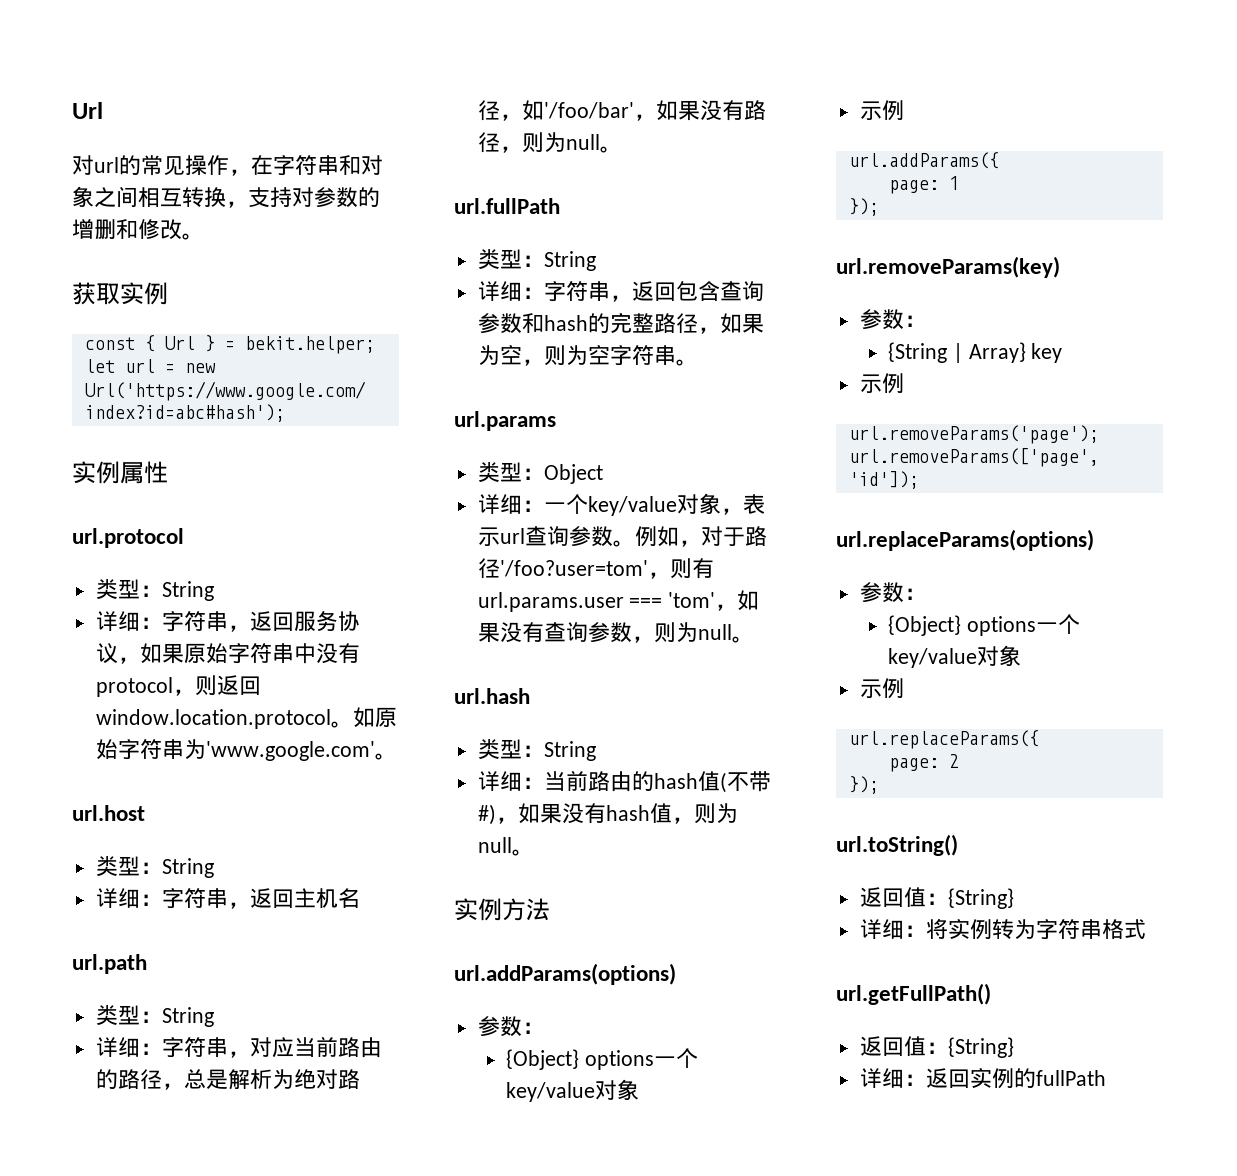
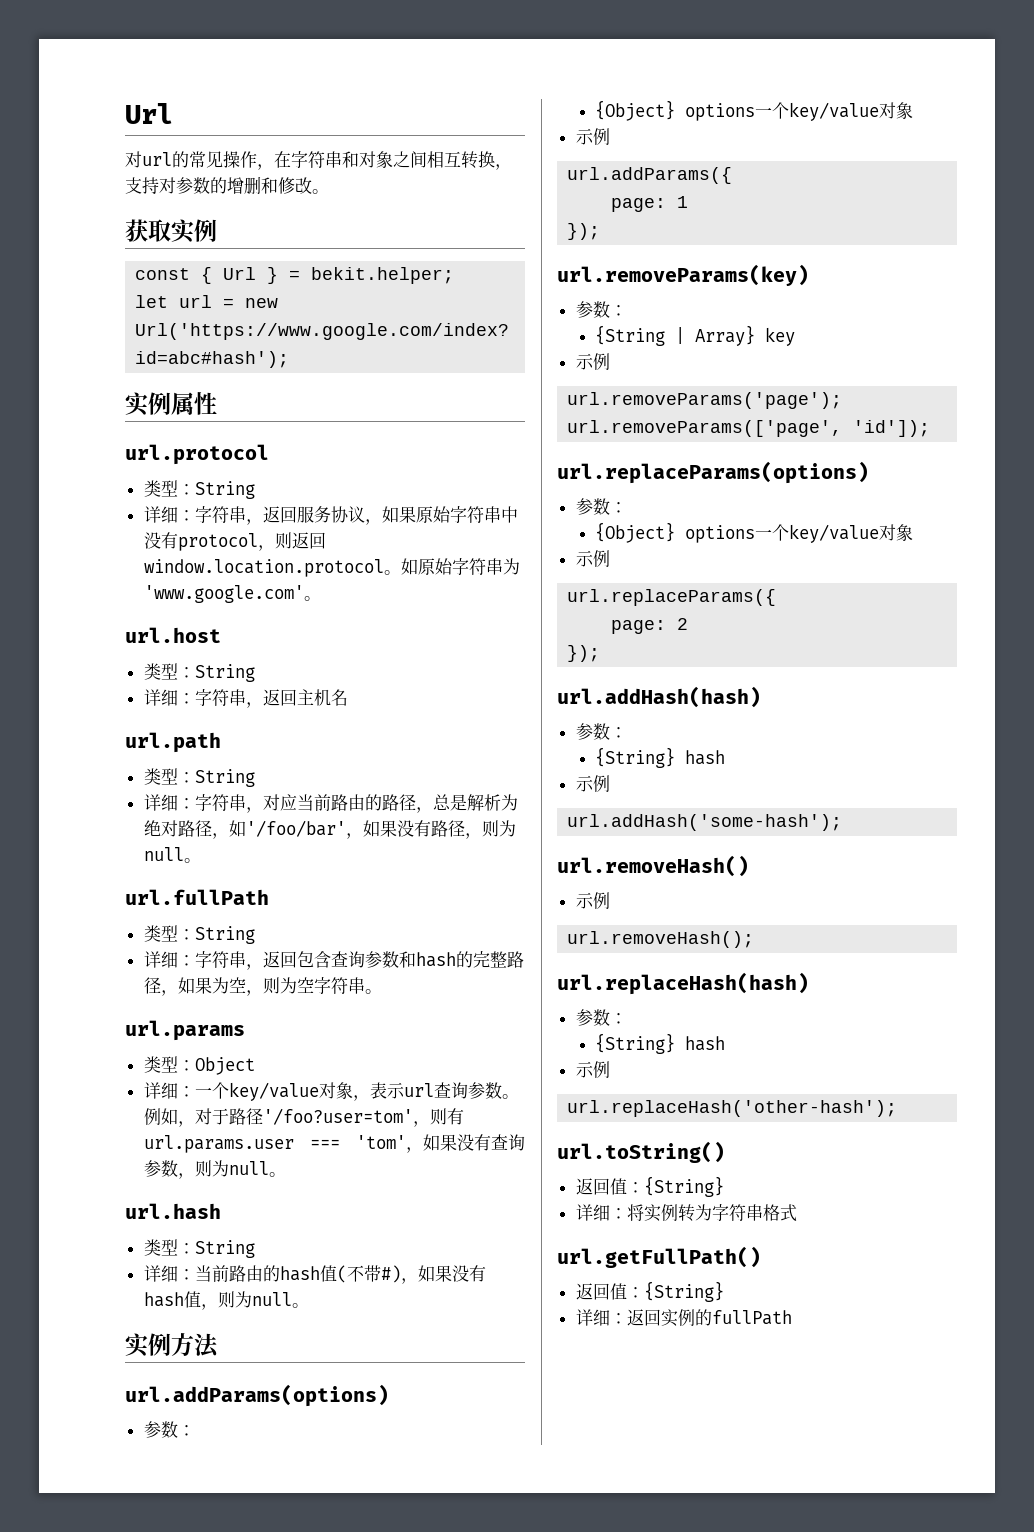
+ url.addHash(hash)
+ 参数：
+ {String} hash
+ 示例
+ url.addHash('some-hash');
+ url.removeHash()
+ 示例
+ url.removeHash();
+ url.replaceHash(hash)
+ 参数：
+ {String} hash
+ 示例
+ url.replaceHash('other-hash');

